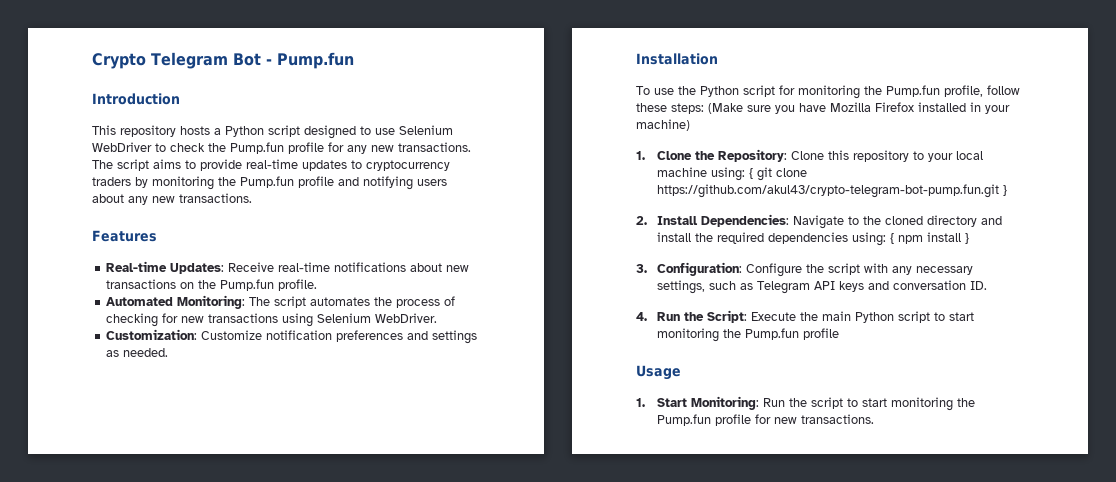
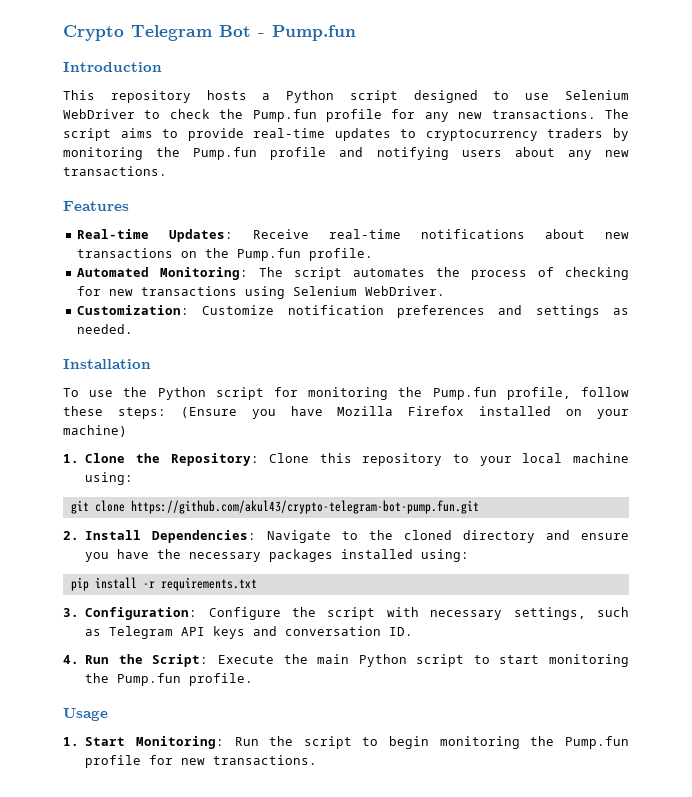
- To use the Python script for monitoring the Pump.fun profile, follow these steps: (Make sure you have Mozilla Firefox installed in your machine)
+ To use the Python script for monitoring the Pump.fun profile, follow these steps: (Ensure you have Mozilla Firefox installed on your machine)
- 1. Clone the Repository: Clone this repository to your local machine using: { git clone https://github.com/akul43/crypto-telegram-bot-pump.fun.git }
+ 1. Clone the Repository: Clone this repository to your local machine using:
+ git clone https://github.com/akul43/crypto-telegram-bot-pump.fun.git
- 2. Install Dependencies: Navigate to the cloned directory and install the required dependencies using: { npm install }
+ 2. Install Dependencies: Navigate to the cloned directory and ensure you have the necessary packages installed using:
+ pip install -r requirements.txt
- 3. Configuration: Configure the script with any necessary settings, such as Telegram API keys and conversation ID.
+ 3. Configuration: Configure the script with necessary settings, such as Telegram API keys and conversation ID.
- 4. Run the Script: Execute the main Python script to start monitoring the Pump.fun profile
+ 4. Run the Script: Execute the main Python script to start monitoring the Pump.fun profile.
- 1. Start Monitoring: Run the script to start monitoring the Pump.fun profile for new transactions.
+ 1. Start Monitoring: Run the script to begin monitoring the Pump.fun profile for new transactions.

